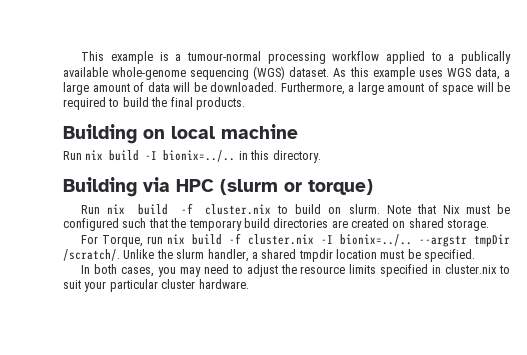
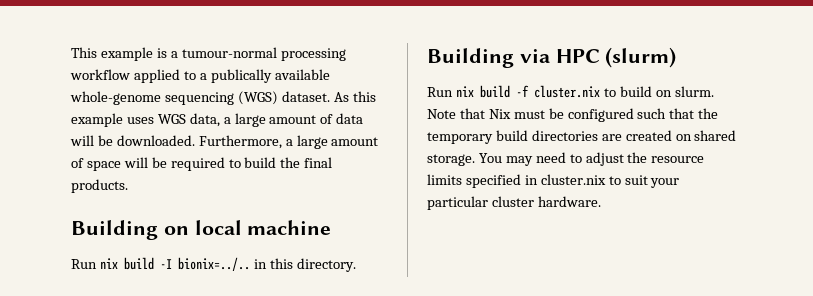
- Building via HPC (slurm or torque)
+ Building via HPC (slurm)
- Note that Nix must be configured such that the temporary build directories are created on shared storage.
- For Torque, run nix build -f cluster.nix -I bionix=../.. --argstr tmpDir /scratch/. Unlike the slurm handler, a shared tmpdir location must be specified.
- In both cases, you may need to adjust the resource limits specified in cluster.nix to suit your particular cluster hardware.
+ Note that Nix must be configured such that the temporary build directories are created on shared storage. You may need to adjust the resource limits specified in cluster.nix to suit your particular cluster hardware.

